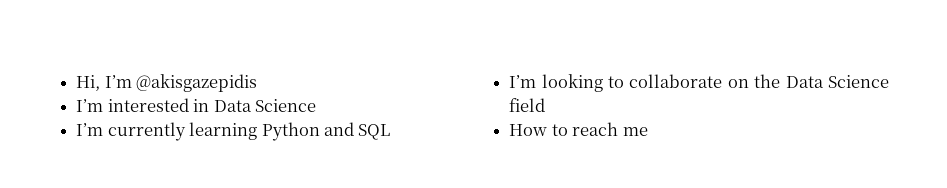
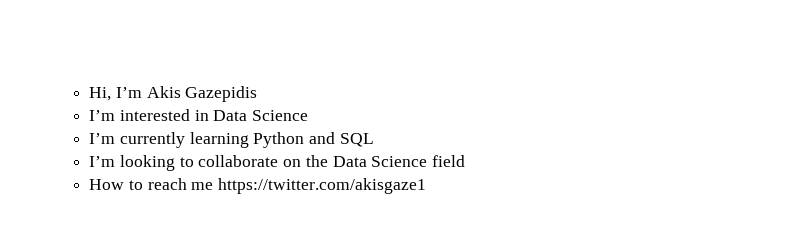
- Hi, I’m @akisgazepidis
+ Hi, I’m Akis Gazepidis
- How to reach me
+ How to reach me https://twitter.com/akisgaze1

